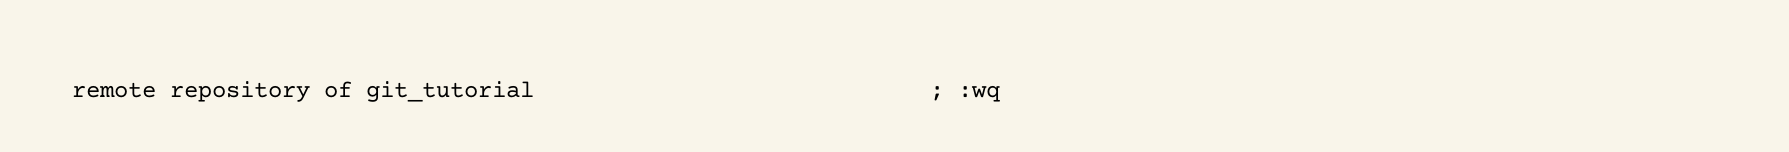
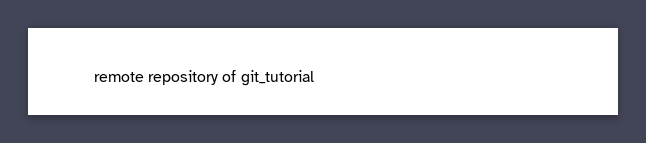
- ; :wq

